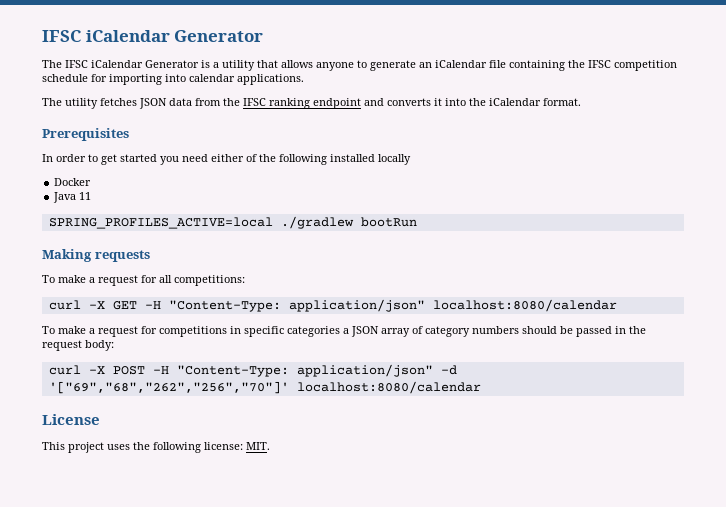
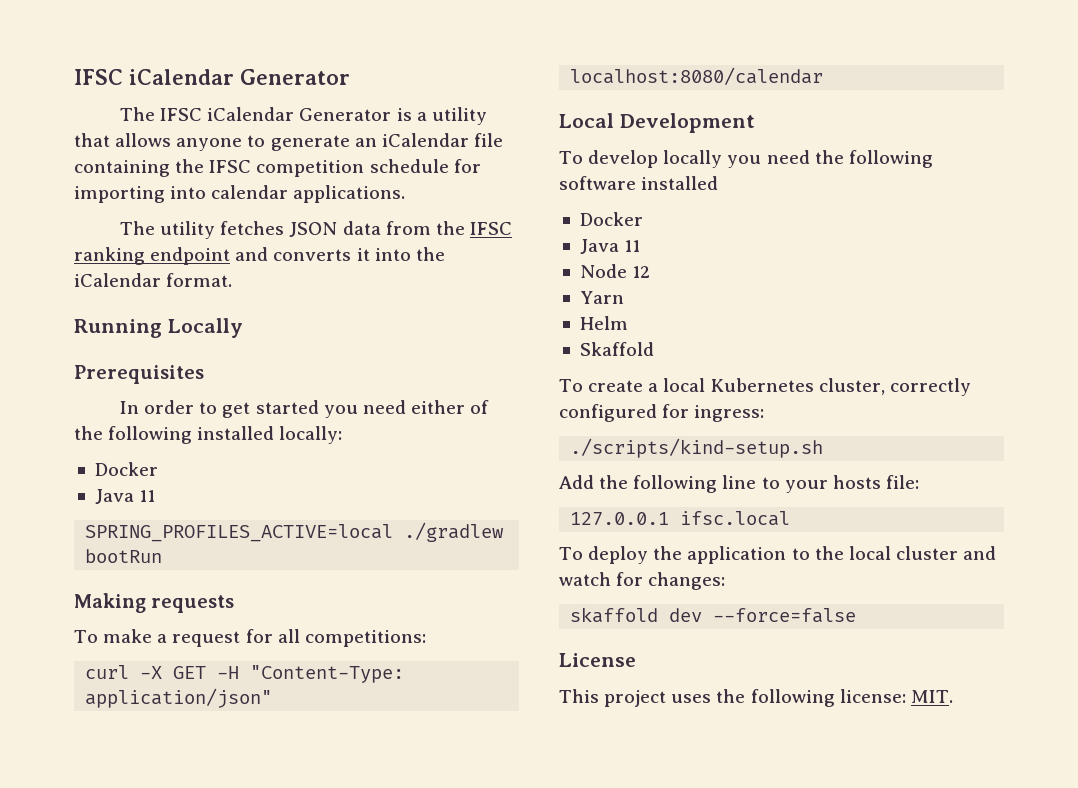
+ Running Locally
- In order to get started you need either of the following installed locally
+ In order to get started you need either of the following installed locally:
- To make a request for competitions in specific categories a JSON array of category numbers should be passed in the request body:
- curl -X POST -H "Content-Type: application/json" -d '["69","68","262","256","70"]' localhost:8080/calendar
+ Local Development
+ To develop locally you need the following software installed
+ Docker
+ Java 11
+ Node 12
+ Yarn
+ Helm
+ Skaffold
+ To create a local Kubernetes cluster, correctly configured for ingress:
+ ./scripts/kind-setup.sh
+ Add the following line to your hosts file:
+ 127.0.0.1 ifsc.local
+ To deploy the application to the local cluster and watch for changes:
+ skaffold dev --force=false

